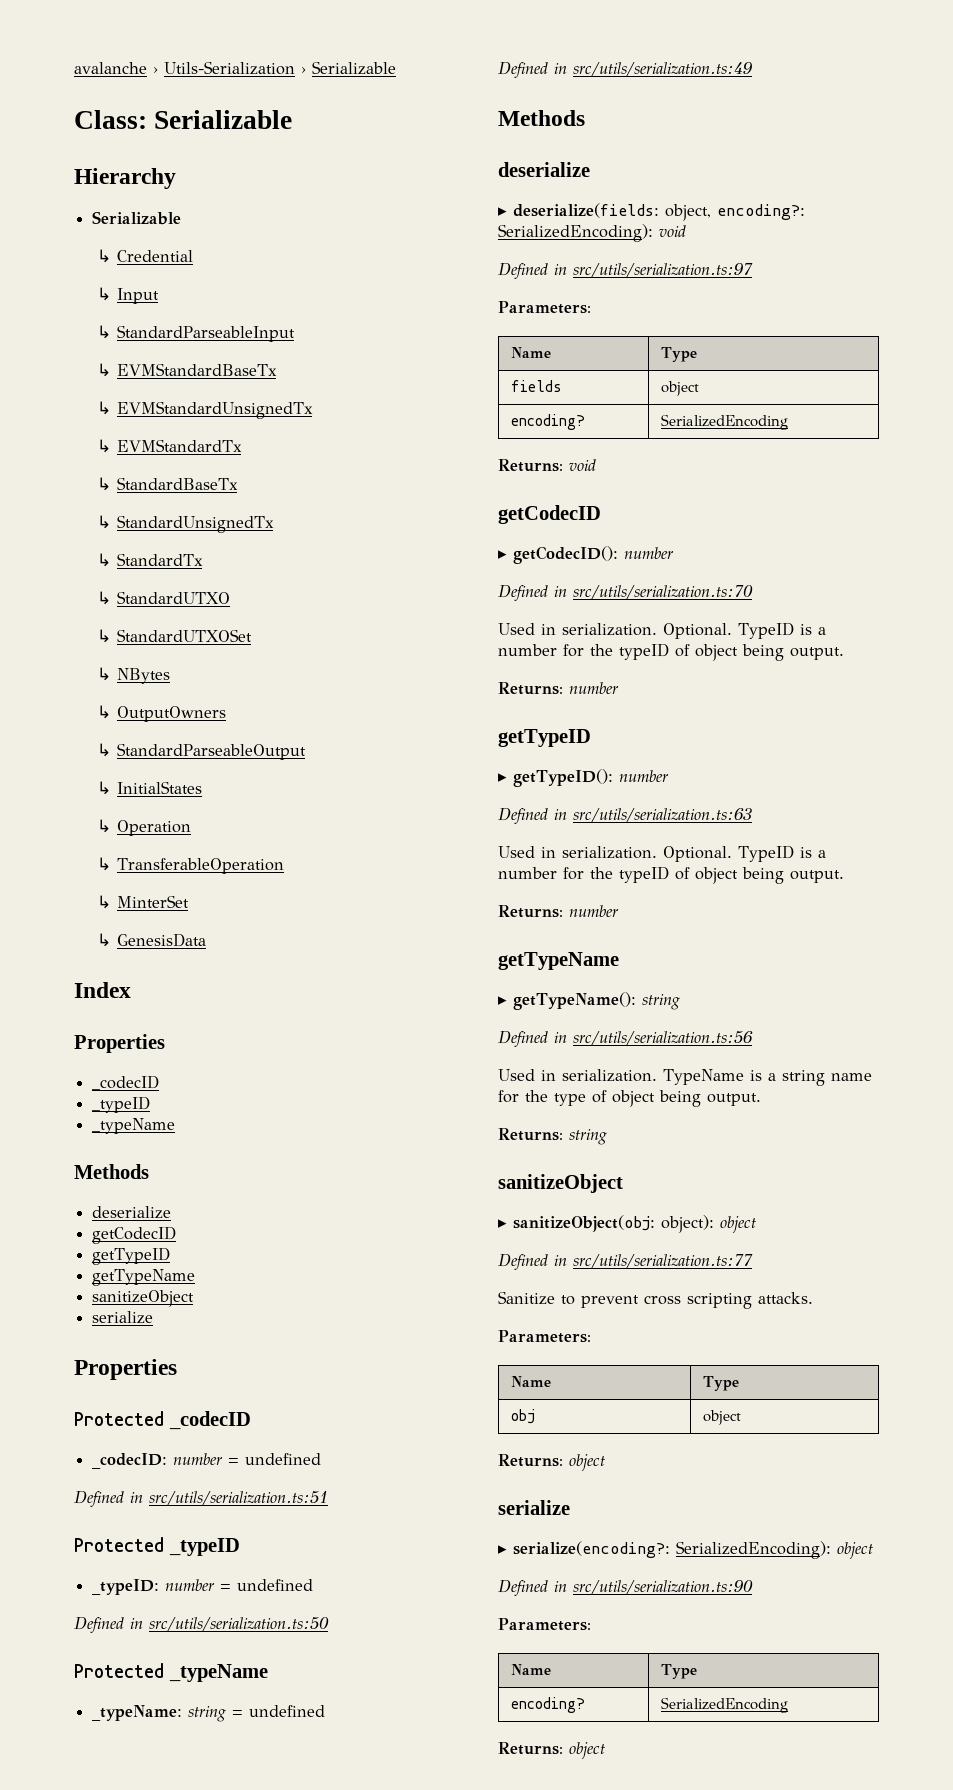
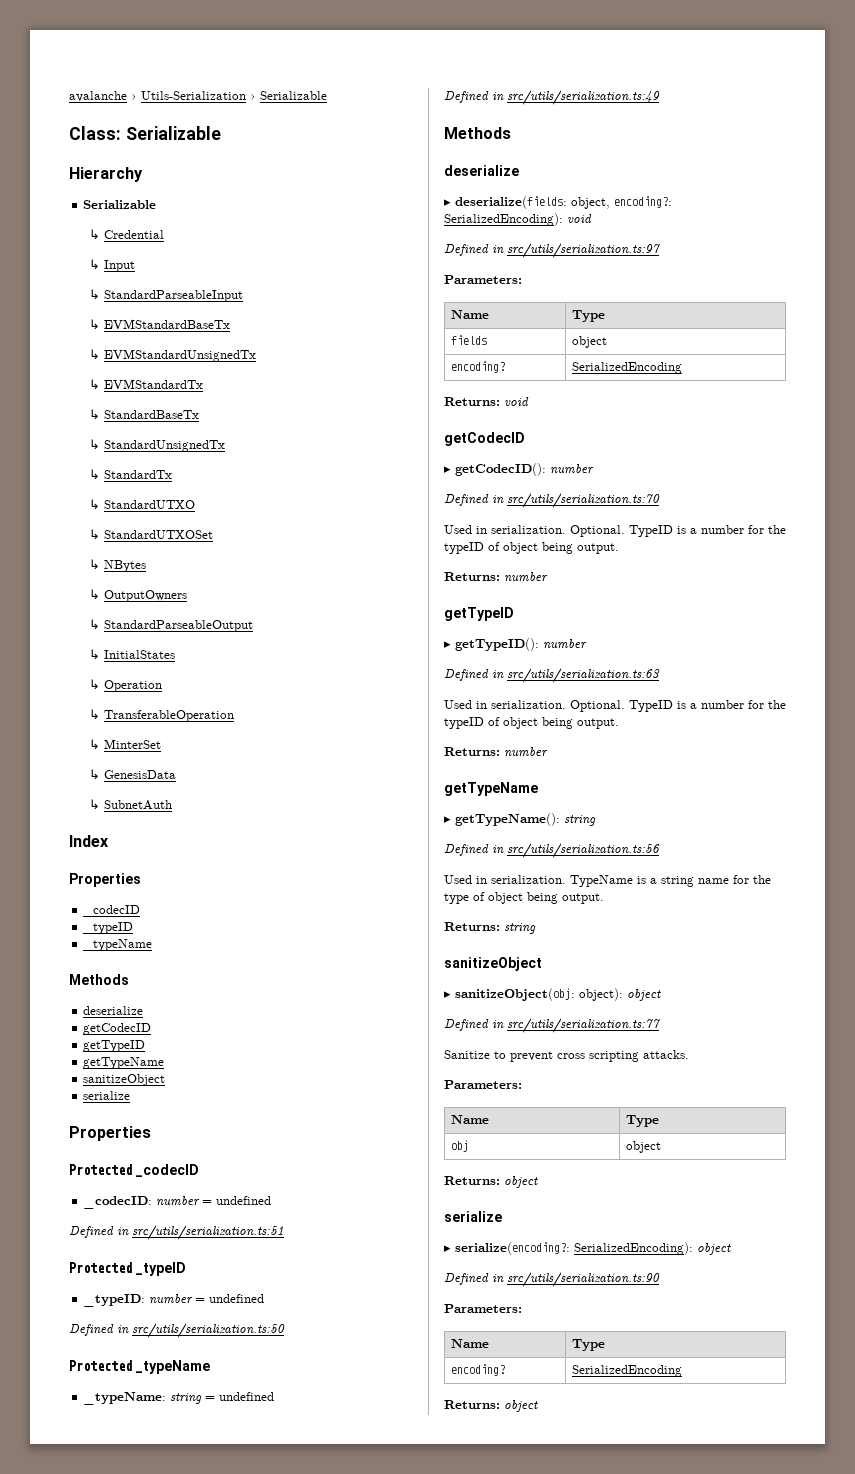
+ ↳ SubnetAuth

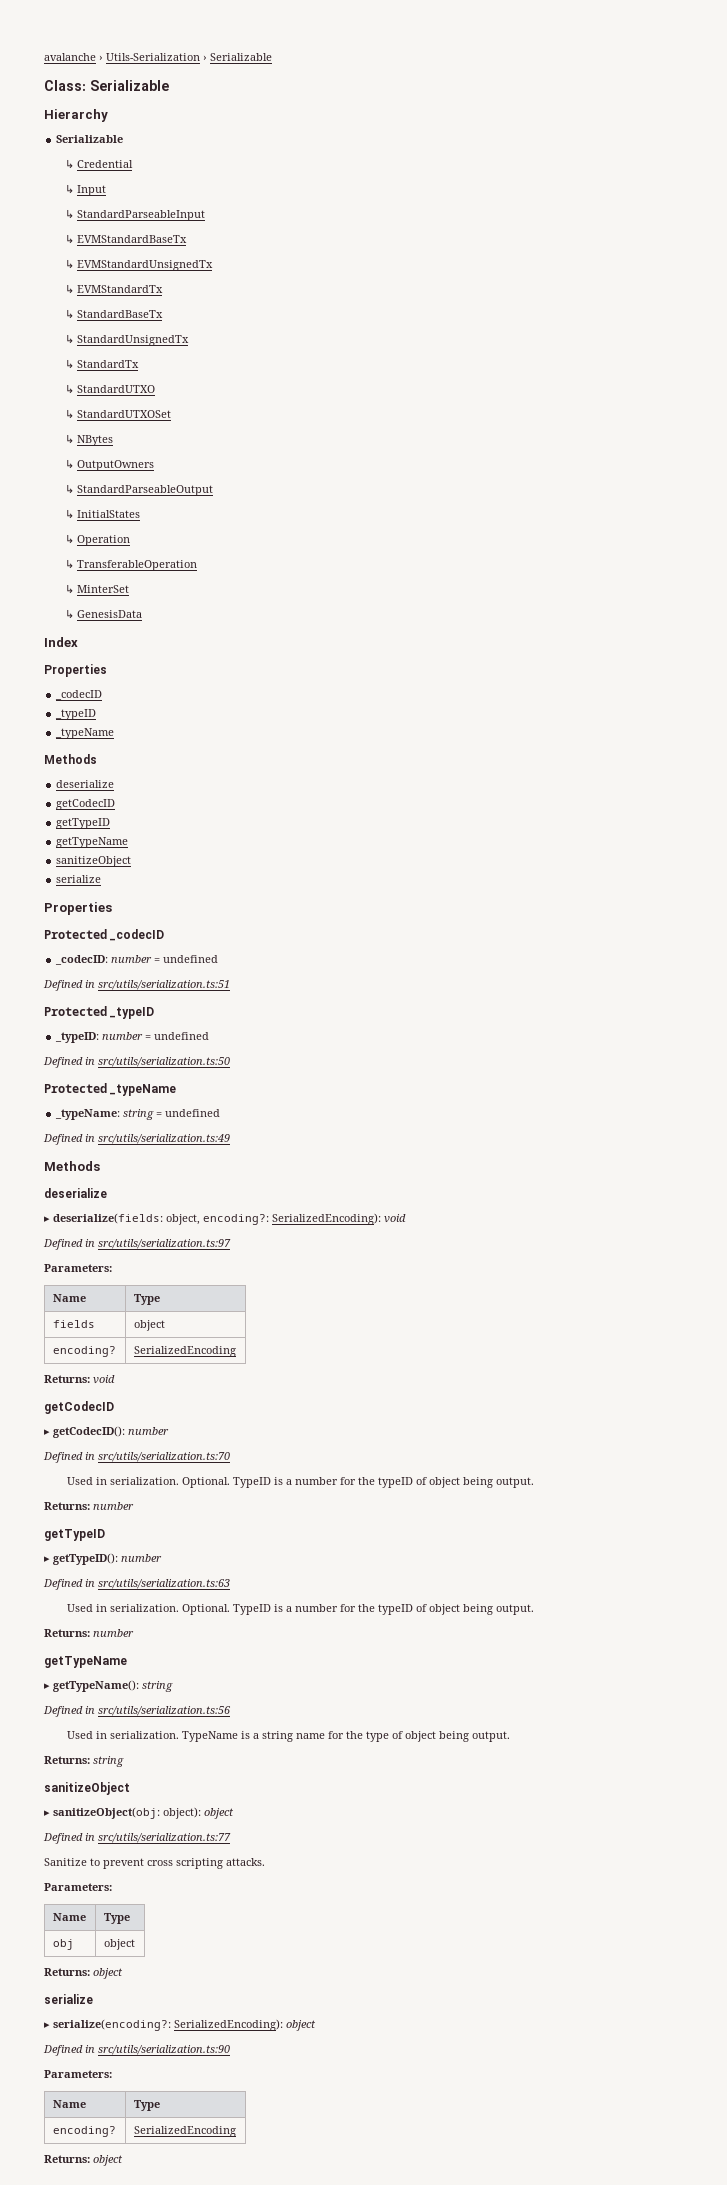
- ↳ SubnetAuth

